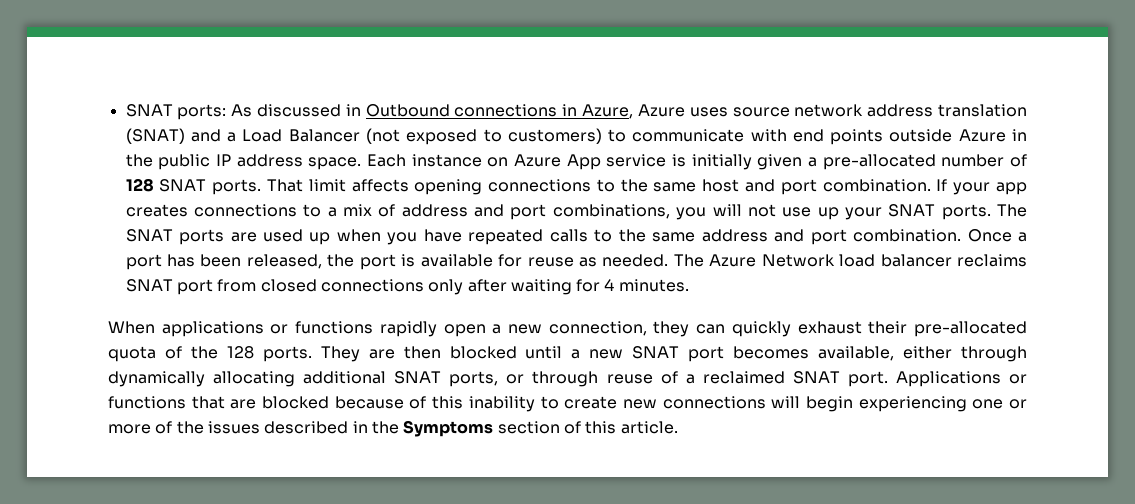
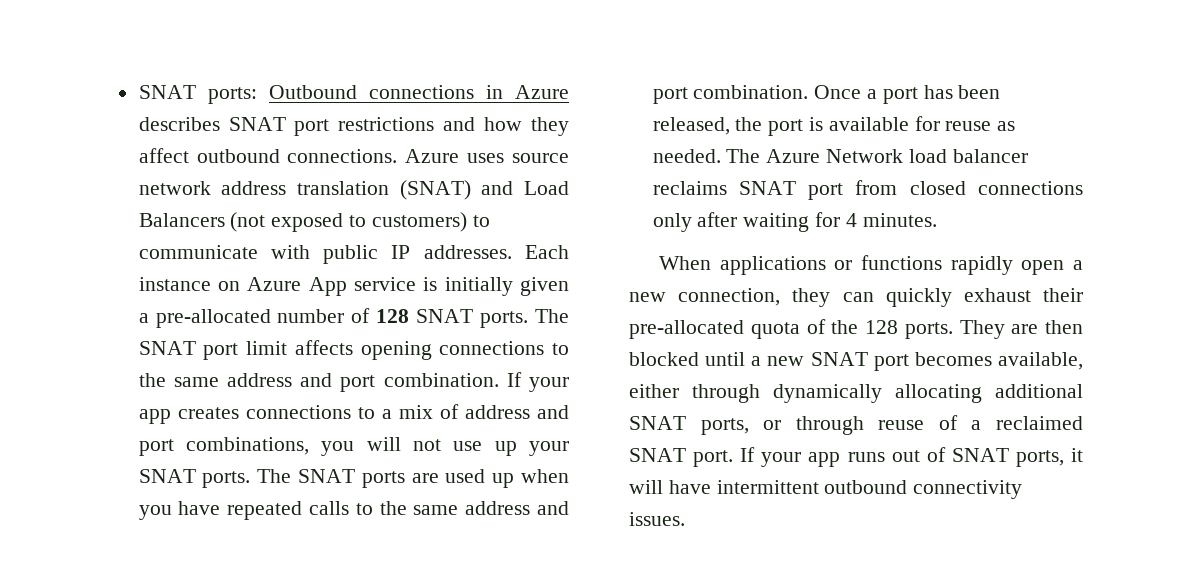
- SNAT ports: As discussed in Outbound connections in Azure, Azure uses source network address translation (SNAT) and a Load Balancer (not exposed to customers) to communicate with end points outside Azure in the public IP address space.
+ SNAT ports: Outbound connections in Azure describes SNAT port restrictions and how they affect outbound connections. Azure uses source network address translation (SNAT) and Load Balancers (not exposed to customers) to communicate with public IP addresses.
- That limit affects opening connections to the same host and port combination.
+ The SNAT port limit affects opening connections to the same address and port combination.
- Applications or functions that are blocked because of this inability to create new connections will begin experiencing one or more of the issues described in the Symptoms section of this article.
+ If your app runs out of SNAT ports, it will have intermittent outbound connectivity issues.

